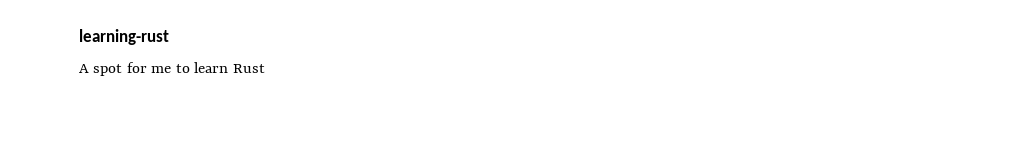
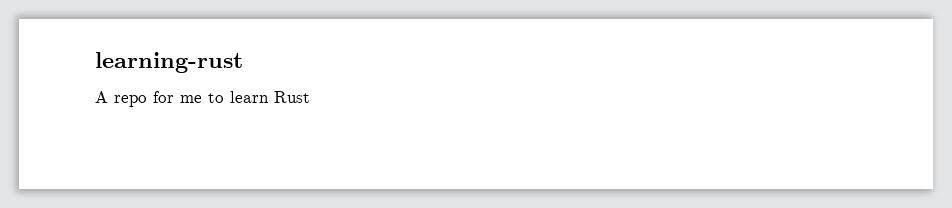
- A spot for me to learn Rust
+ A repo for me to learn Rust

